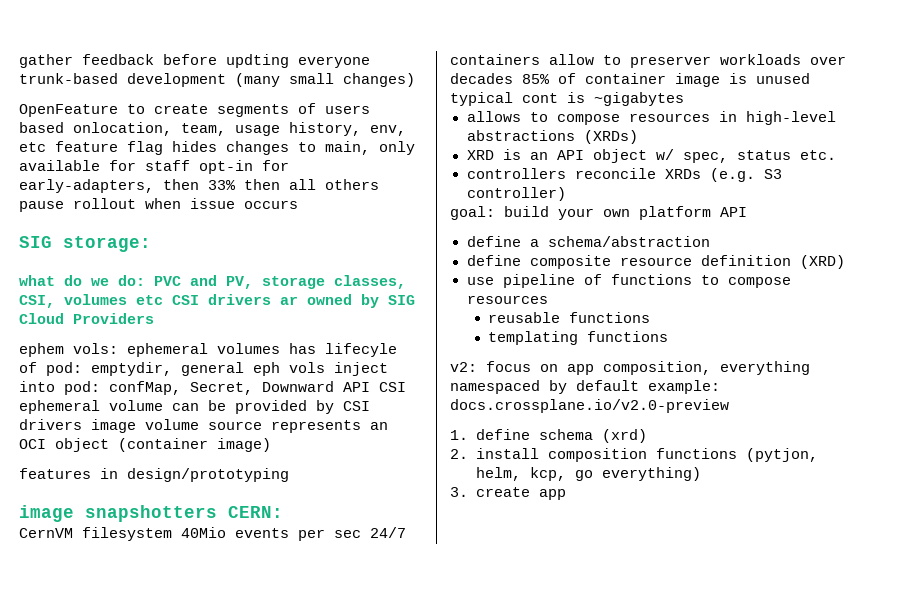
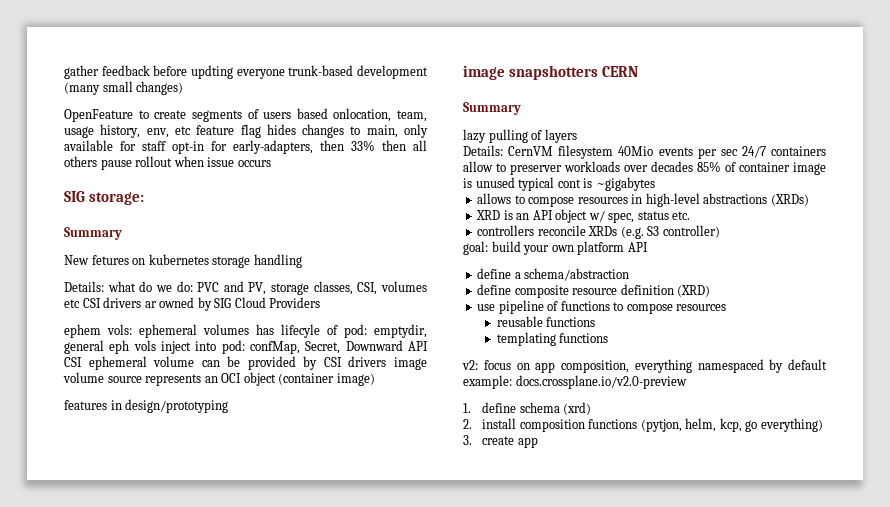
  SIG storage:
- what do we do: PVC and PV, storage classes, CSI, volumes etc CSI drivers ar owned by SIG Cloud Providers
+ Summary
+ New fetures on kubernetes storage handling
+ Details: what do we do: PVC and PV, storage classes, CSI, volumes etc CSI drivers ar owned by SIG Cloud Providers
- image snapshotters CERN:
- CernVM filesystem 40Mio events per sec 24/7 containers allow to preserver workloads over decades 85% of container image is unused typical cont is ~gigabytes
+ image snapshotters CERN
+ Summary
+ lazy pulling of layers
+ Details: CernVM filesystem 40Mio events per sec 24/7 containers allow to preserver workloads over decades 85% of container image is unused typical cont is ~gigabytes

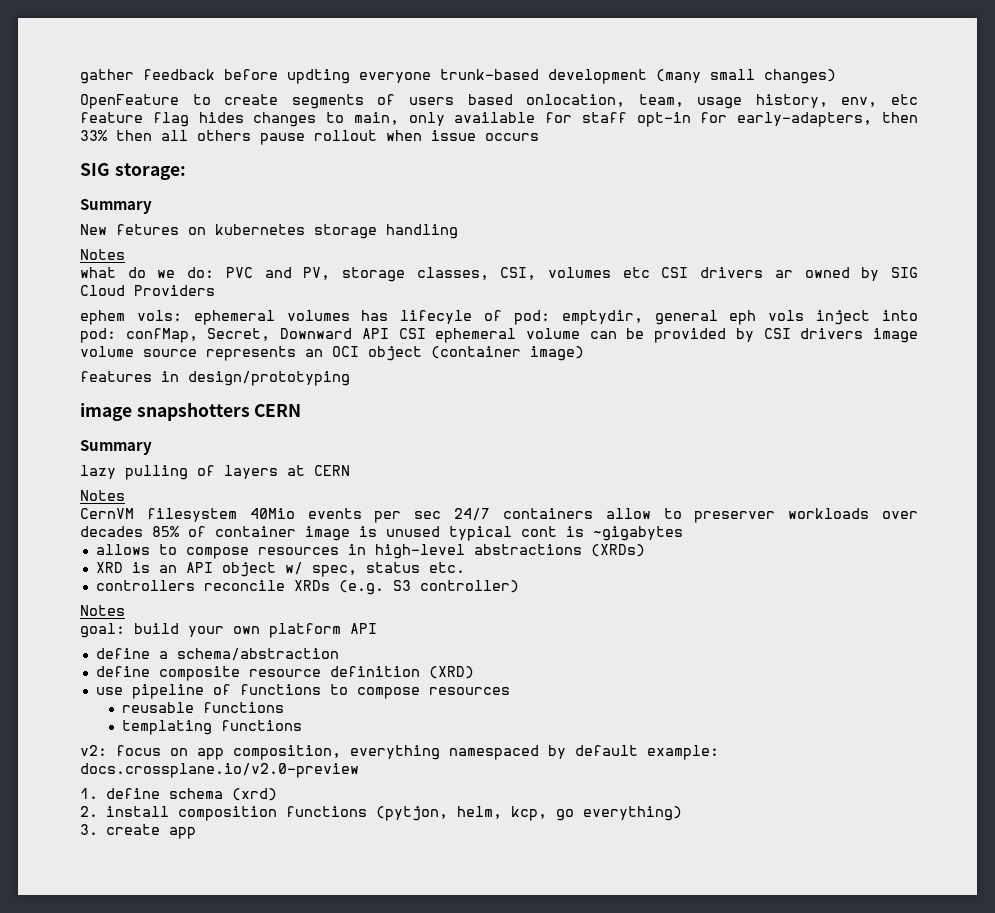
  New fetures on kubernetes storage handling
- Details: what do we do: PVC and PV, storage classes, CSI, volumes etc CSI drivers ar owned by SIG Cloud Providers
+ Notes
+ what do we do: PVC and PV, storage classes, CSI, volumes etc CSI drivers ar owned by SIG Cloud Providers
- lazy pulling of layers
- Details: CernVM filesystem 40Mio events per sec 24/7 containers allow to preserver workloads over decades 85% of container image is unused typical cont is ~gigabytes
+ lazy pulling of layers at CERN
+ Notes
+ CernVM filesystem 40Mio events per sec 24/7 containers allow to preserver workloads over decades 85% of container image is unused typical cont is ~gigabytes
  controllers reconcile XRDs (e.g. S3 controller)
+ Notes

